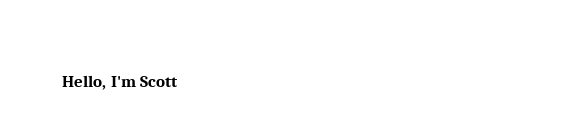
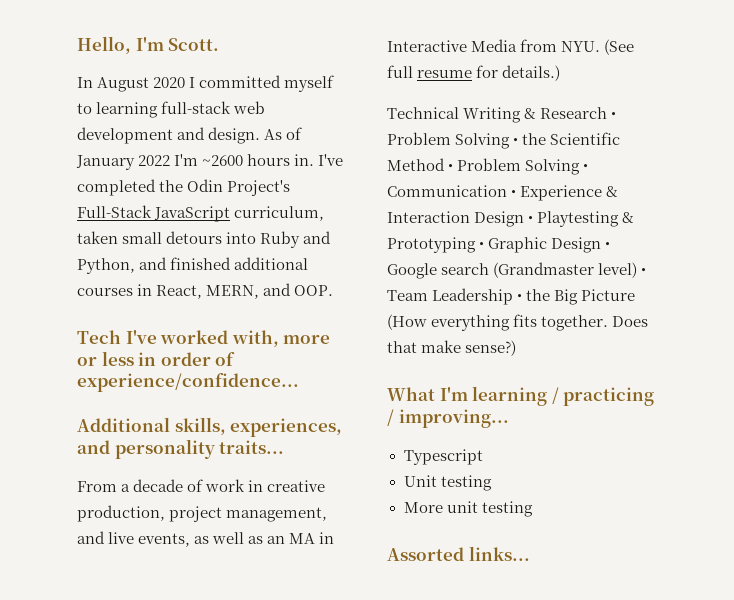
- Hello, I'm Scott
+ Hello, I'm Scott.
+ In August 2020 I committed myself to learning full-stack web development and design. As of January 2022 I'm ~2600 hours in. I've completed the Odin Project's Full-Stack JavaScript curriculum, taken small detours into Ruby and Python, and finished additional courses in React, MERN, and OOP.
+ Tech I've worked with, more or less in order of experience/confidence...
+ Additional skills, experiences, and personality traits...
+ From a decade of work in creative production, project management, and live events, as well as an MA in Interactive Media from NYU. (See full resume for details.)
+ Technical Writing & Research • Problem Solving • the Scientific Method • Problem Solving • Communication • Experience & Interaction Design • Playtesting & Prototyping • Graphic Design • Google search (Grandmaster level) • Team Leadership • the Big Picture (How everything fits together. Does that make sense?)
+ What I'm learning / practicing / improving...
+ Typescript
+ Unit testing
+ More unit testing
+ Assorted links...

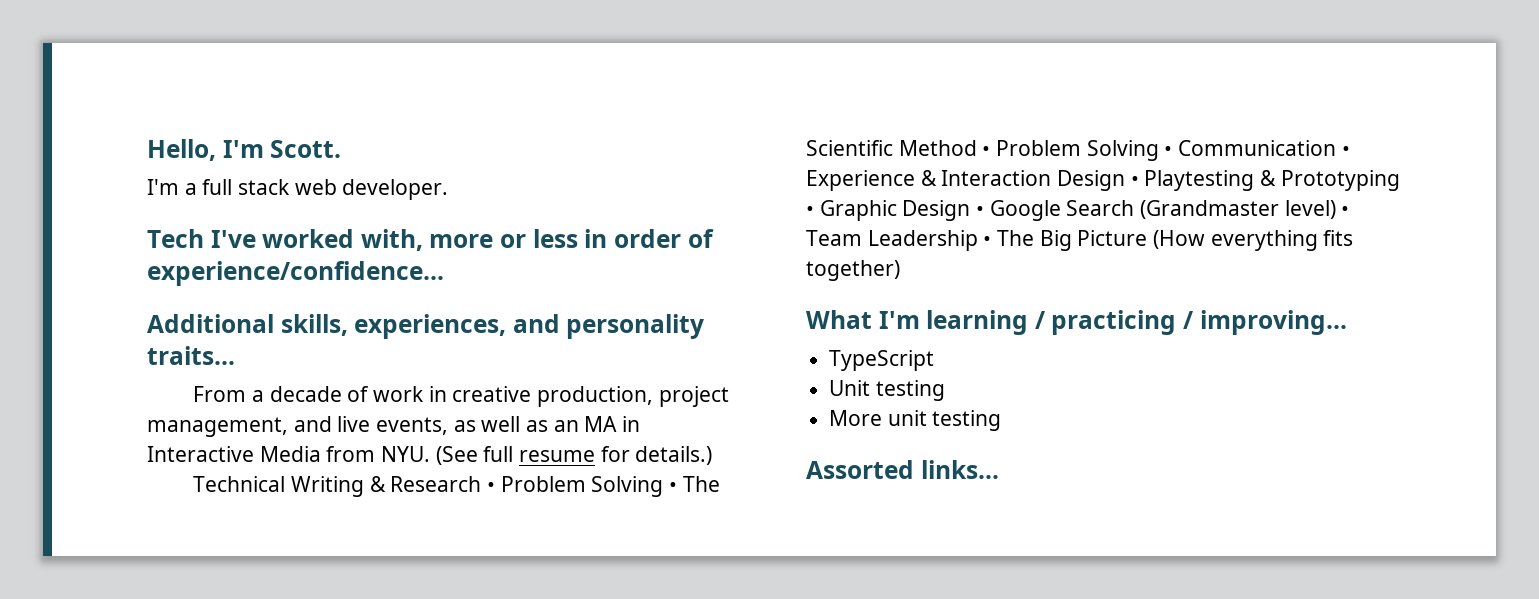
- In August 2020 I committed myself to learning full-stack web development and design. As of January 2022 I'm ~2600 hours in. I've completed the Odin Project's Full-Stack JavaScript curriculum, taken small detours into Ruby and Python, and finished additional courses in React, MERN, and OOP.
+ I'm a full stack web developer.
- Technical Writing & Research • Problem Solving • the Scientific Method • Problem Solving • Communication • Experience & Interaction Design • Playtesting & Prototyping • Graphic Design • Google search (Grandmaster level) • Team Leadership • the Big Picture (How everything fits together. Does that make sense?)
+ Technical Writing & Research • Problem Solving • The Scientific Method • Problem Solving • Communication • Experience & Interaction Design • Playtesting & Prototyping • Graphic Design • Google Search (Grandmaster level) • Team Leadership • The Big Picture (How everything fits together)
- Typescript
+ TypeScript

